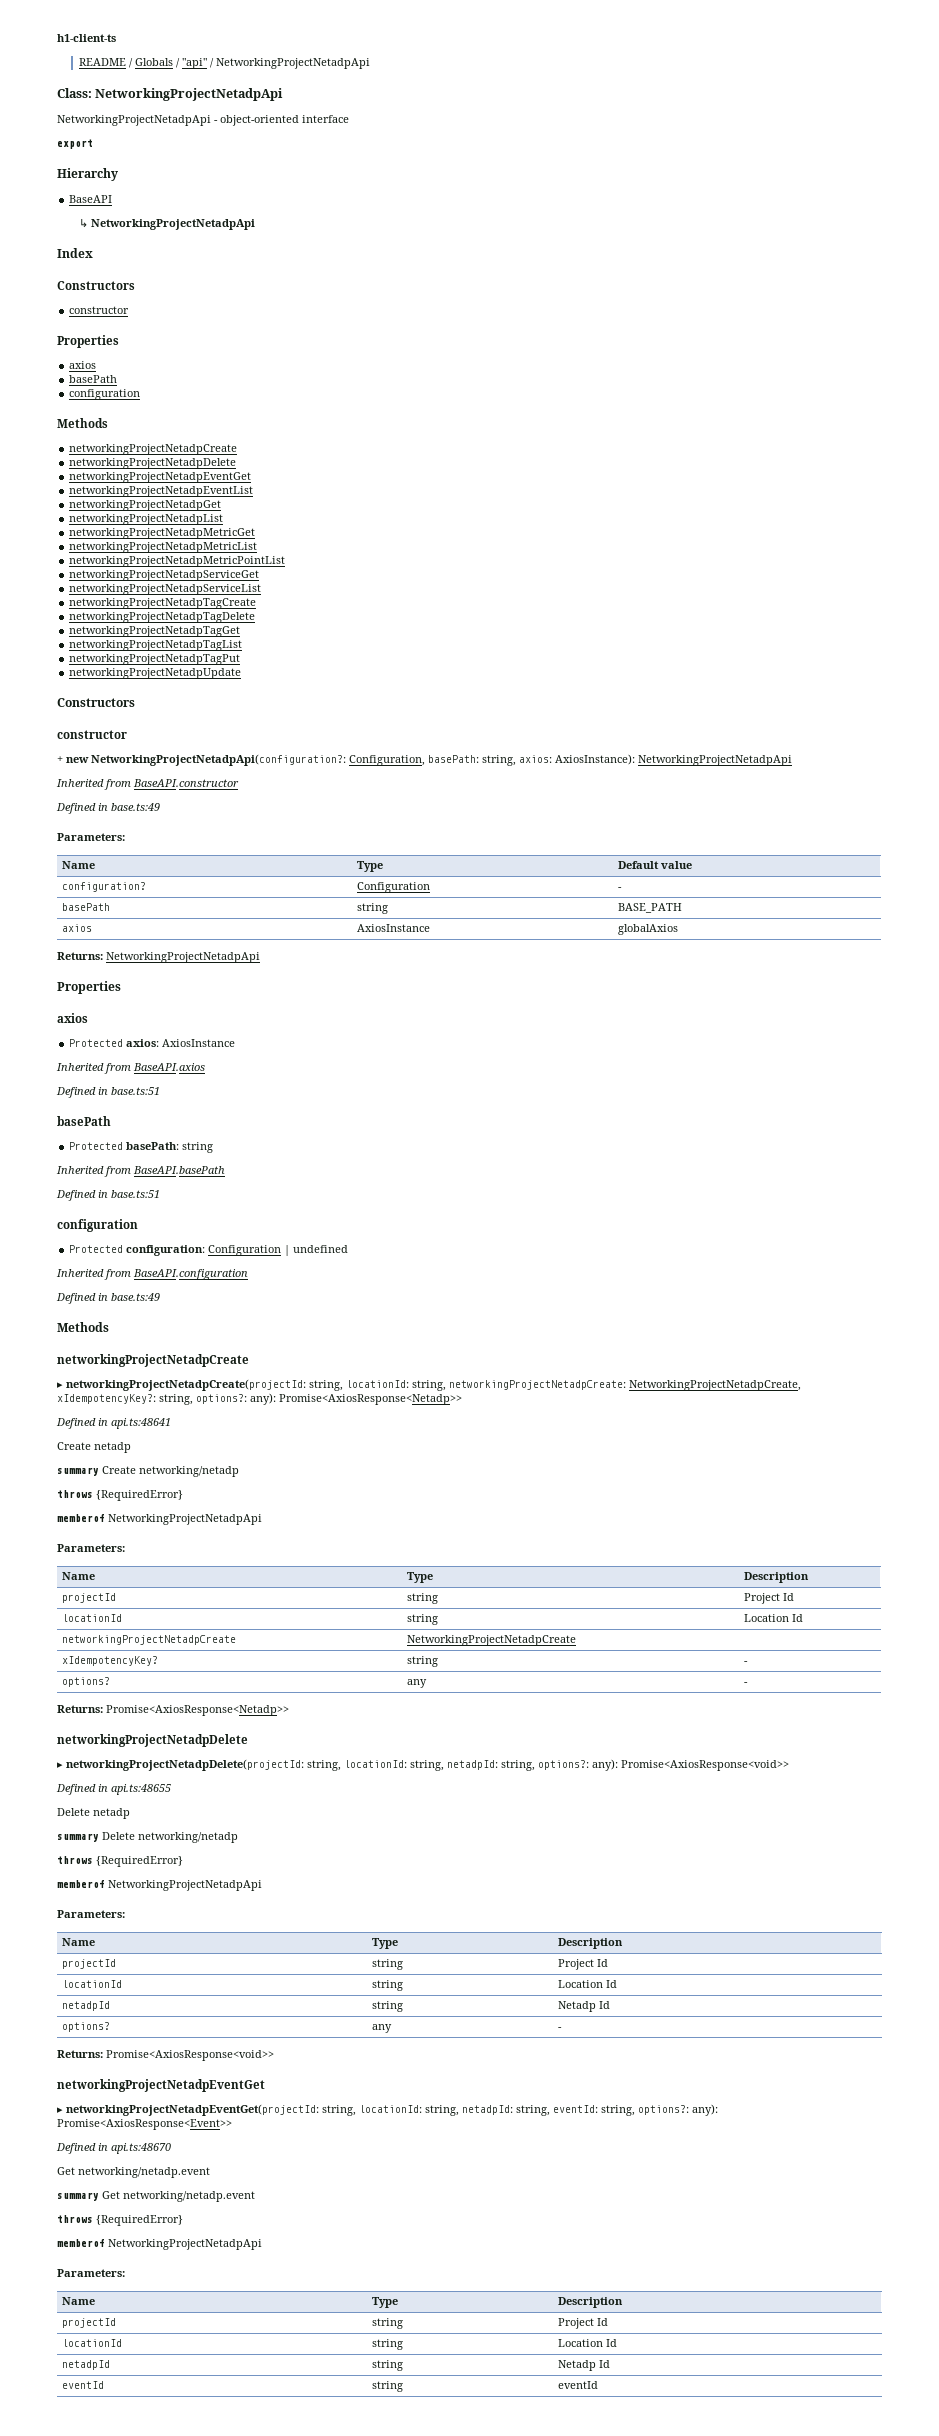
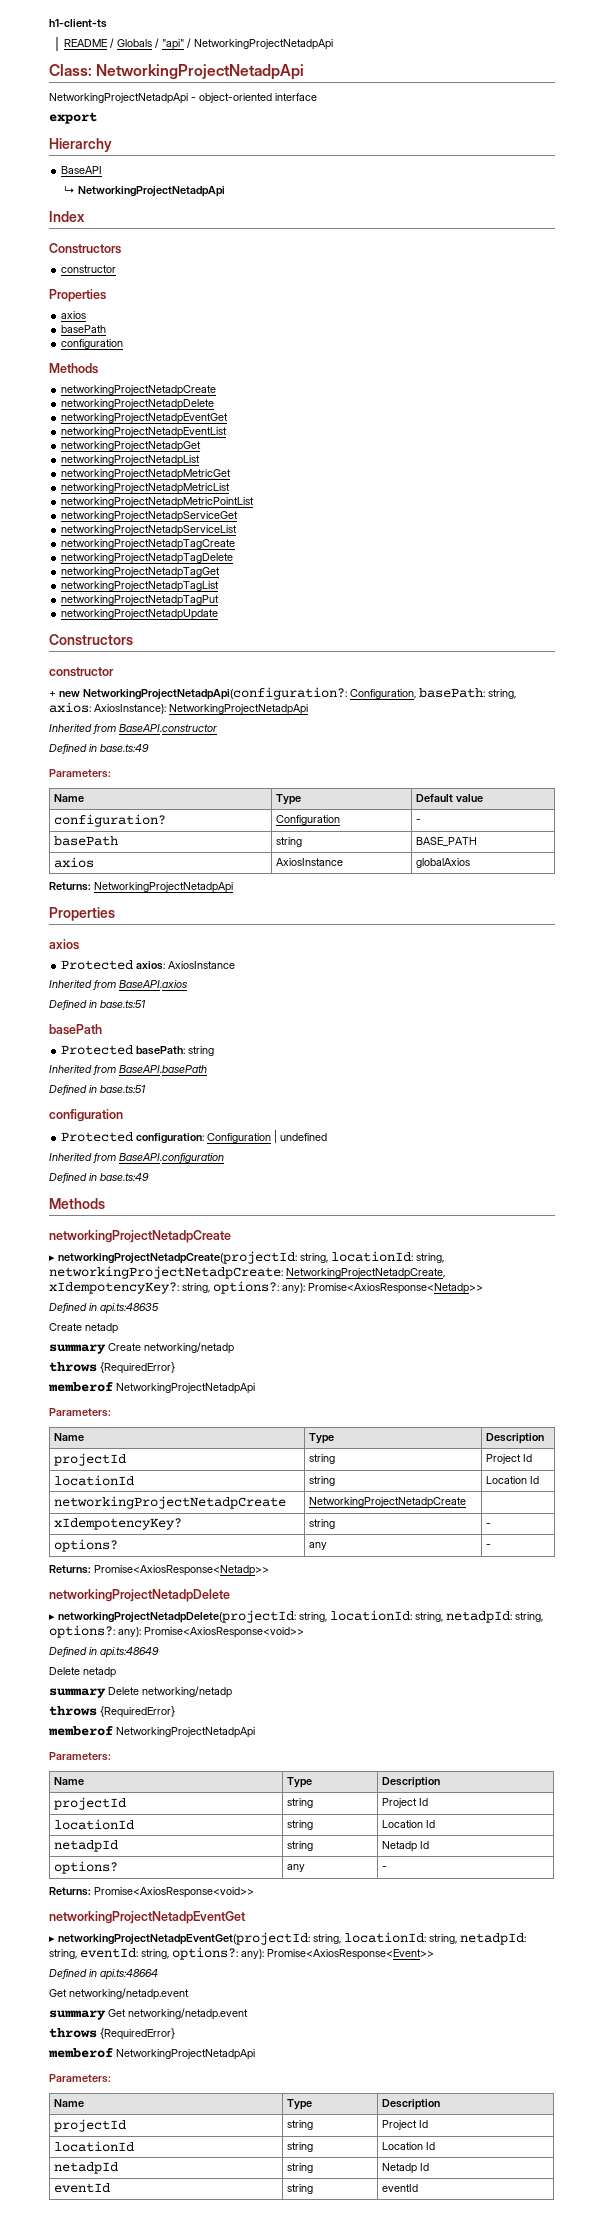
- Defined in api.ts:48641
+ Defined in api.ts:48635
- Defined in api.ts:48655
+ Defined in api.ts:48649
- Defined in api.ts:48670
+ Defined in api.ts:48664

